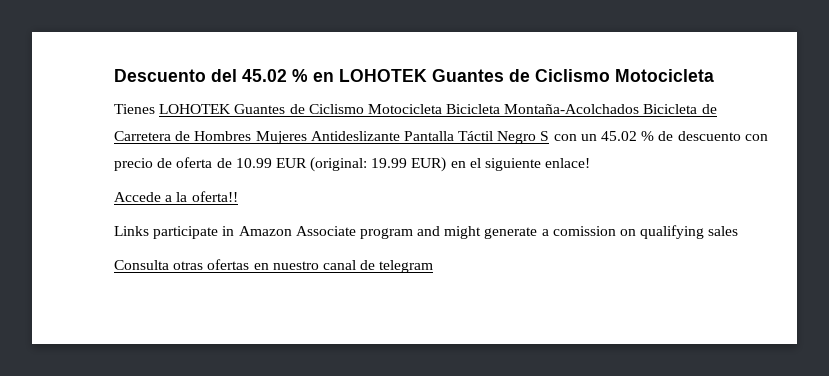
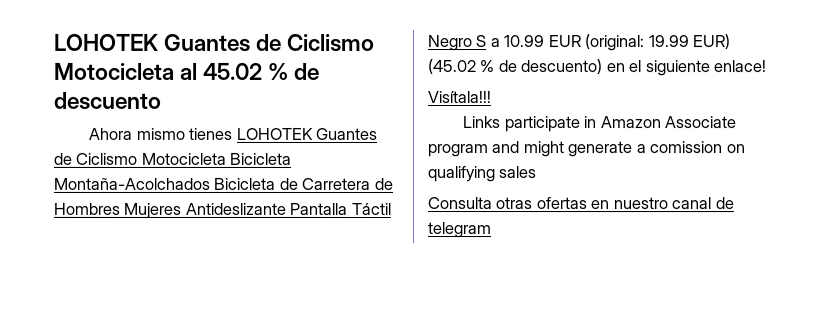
- Descuento del 45.02 % en LOHOTEK Guantes de Ciclismo Motocicleta
- Tienes LOHOTEK Guantes de Ciclismo Motocicleta Bicicleta Montaña-Acolchados Bicicleta de Carretera de Hombres Mujeres Antideslizante Pantalla Táctil Negro S con un 45.02 % de descuento con precio de oferta de 10.99 EUR (original: 19.99 EUR) en el siguiente enlace!
+ LOHOTEK Guantes de Ciclismo Motocicleta al 45.02 % de descuento
+ Ahora mismo tienes LOHOTEK Guantes de Ciclismo Motocicleta Bicicleta Montaña-Acolchados Bicicleta de Carretera de Hombres Mujeres Antideslizante Pantalla Táctil Negro S a 10.99 EUR (original: 19.99 EUR) (45.02 % de descuento) en el siguiente enlace!
- Accede a la oferta!!
+ Visítala!!!

